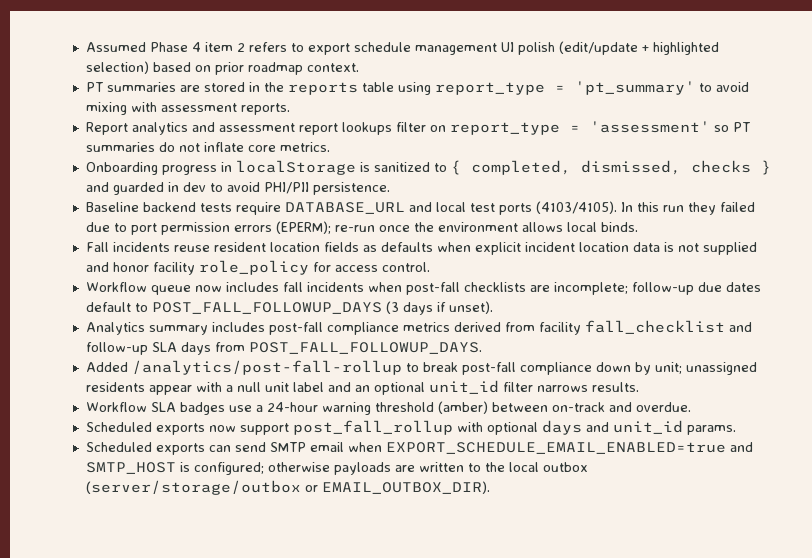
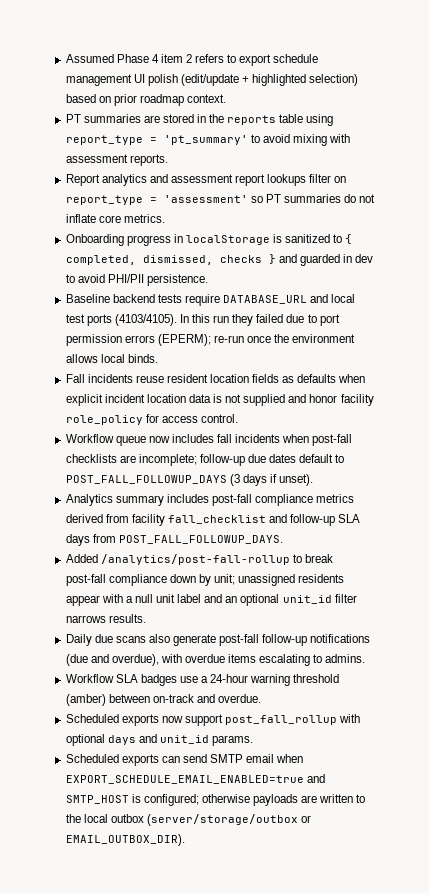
+ Daily due scans also generate post-fall follow-up notifications (due and overdue), with overdue items escalating to admins.

